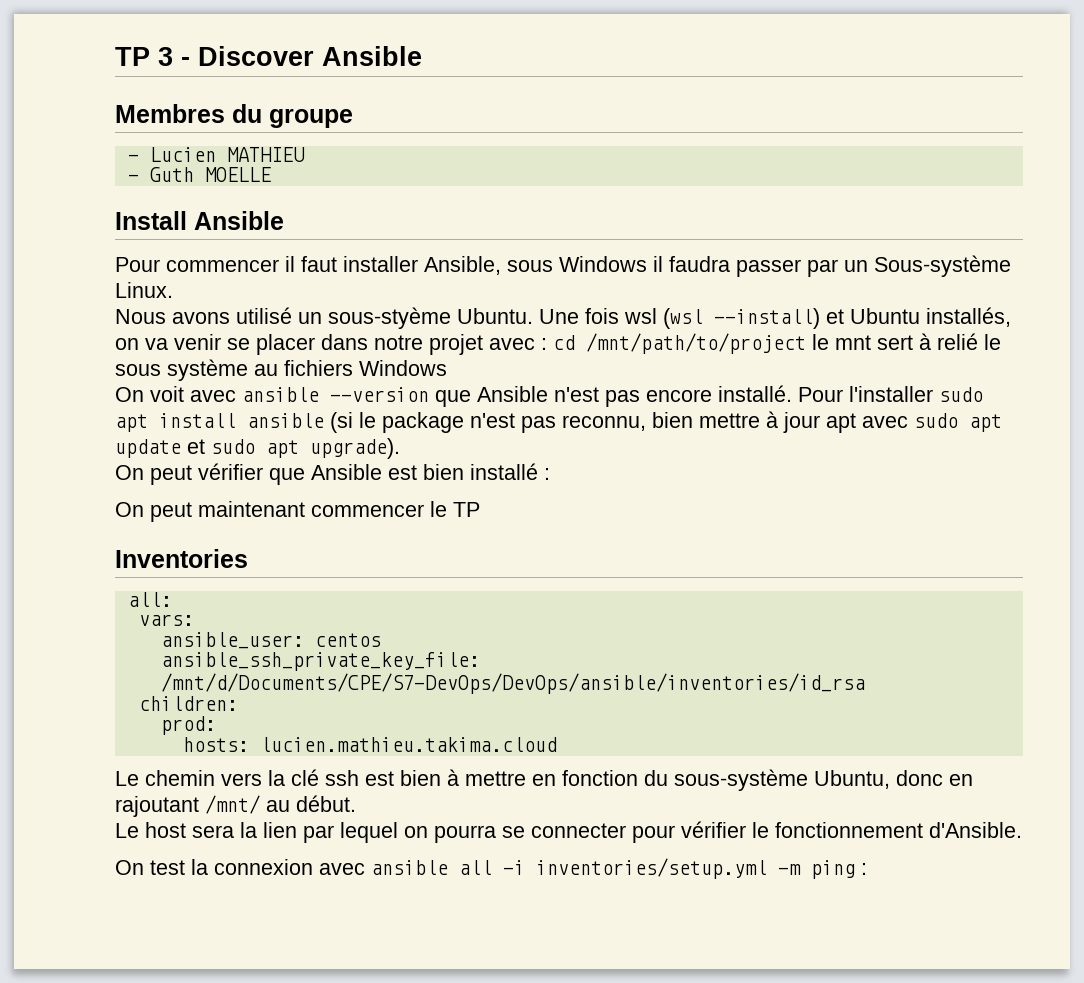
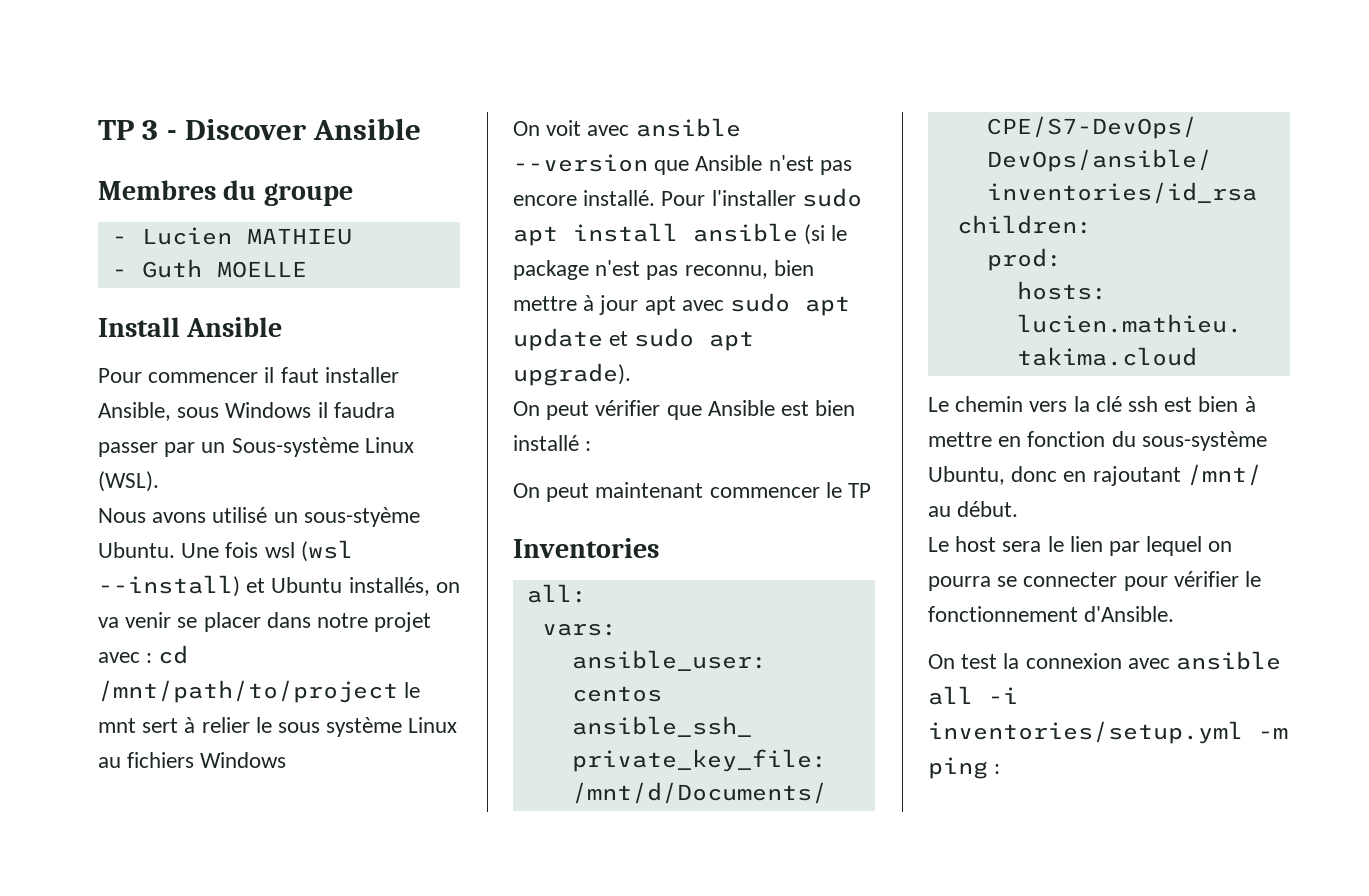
- Pour commencer il faut installer Ansible, sous Windows il faudra passer par un Sous-système Linux.
+ Pour commencer il faut installer Ansible, sous Windows il faudra passer par un Sous-système Linux (WSL).
- Une fois wsl (wsl --install) et Ubuntu installés, on va venir se placer dans notre projet avec : cd /mnt/path/to/project le mnt sert à relié le sous système au fichiers Windows
+ Une fois wsl (wsl --install) et Ubuntu installés, on va venir se placer dans notre projet avec : cd /mnt/path/to/project le mnt sert à relier le sous système Linux au fichiers Windows
- Le host sera la lien par lequel on pourra se connecter pour vérifier le fonctionnement d'Ansible.
+ Le host sera le lien par lequel on pourra se connecter pour vérifier le fonctionnement d'Ansible.

